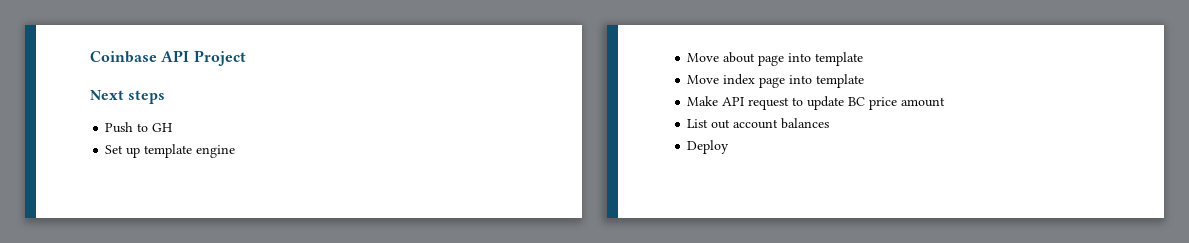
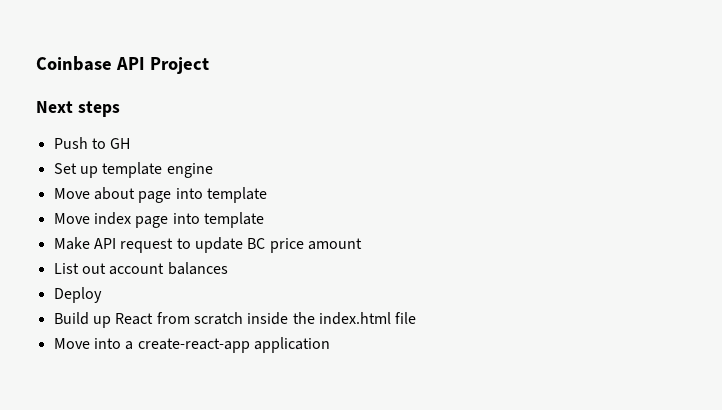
+ Build up React from scratch inside the index.html file
+ Move into a create-react-app application

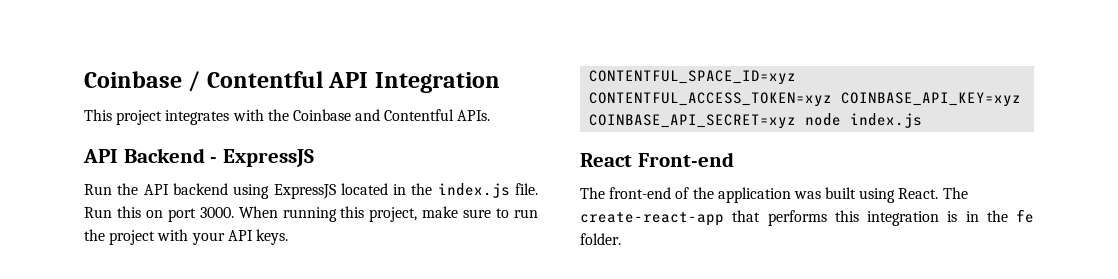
- Coinbase API Project
- Next steps
- Push to GH
- Set up template engine
- Move about page into template
- Move index page into template
- Make API request to update BC price amount
- List out account balances
- Deploy
- Build up React from scratch inside the index.html file
- Move into a create-react-app application
+ Coinbase / Contentful API Integration
+ This project integrates with the Coinbase and Contentful APIs.
+ API Backend - ExpressJS
+ Run the API backend using ExpressJS located in the index.js file. Run this on port 3000. When running this project, make sure to run the project with your API keys.
+ CONTENTFUL_SPACE_ID=xyz CONTENTFUL_ACCESS_TOKEN=xyz COINBASE_API_KEY=xyz COINBASE_API_SECRET=xyz node index.js
+ React Front-end
+ The front-end of the application was built using React. The create-react-app that performs this integration is in the fe folder.

